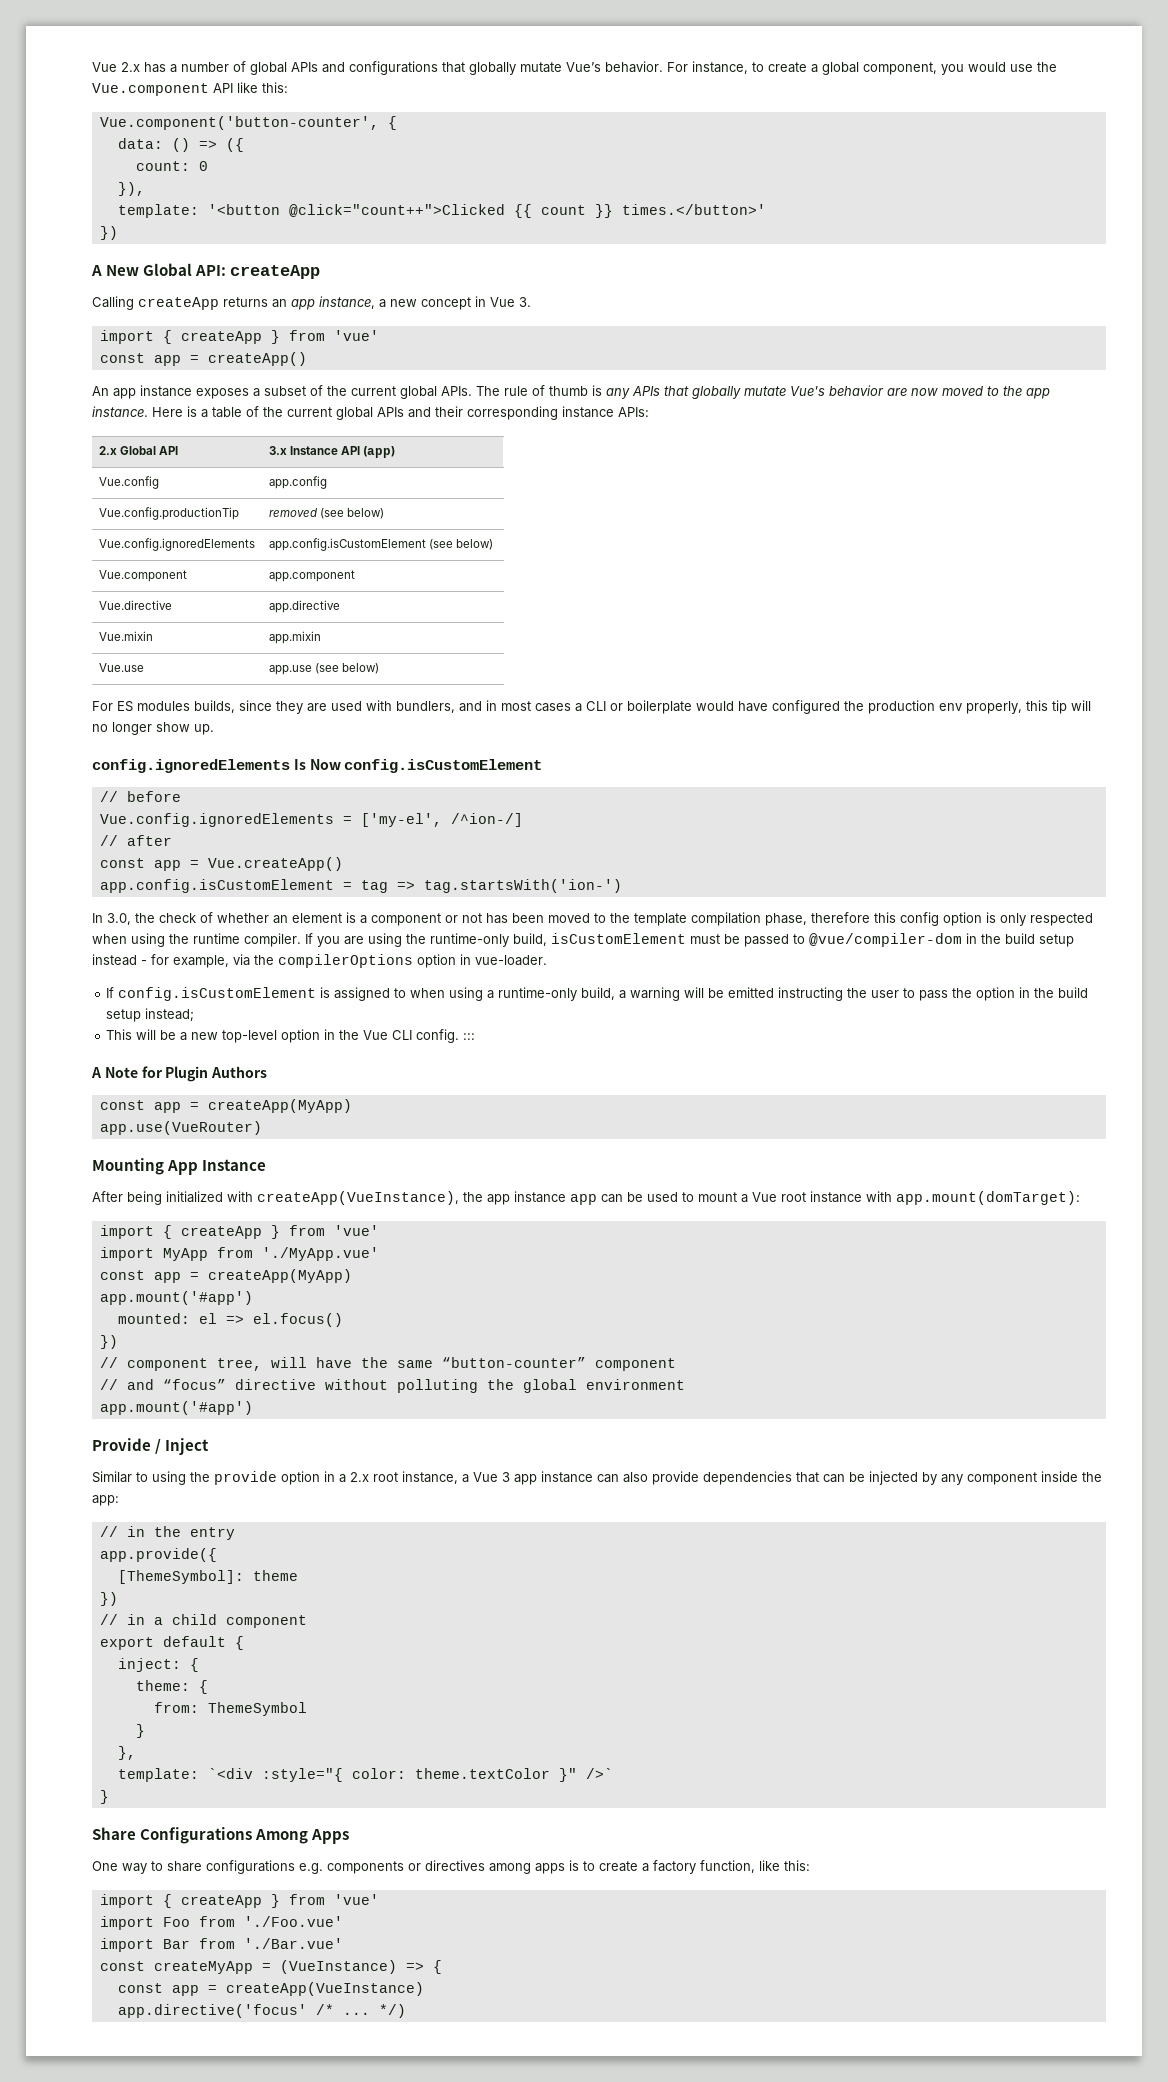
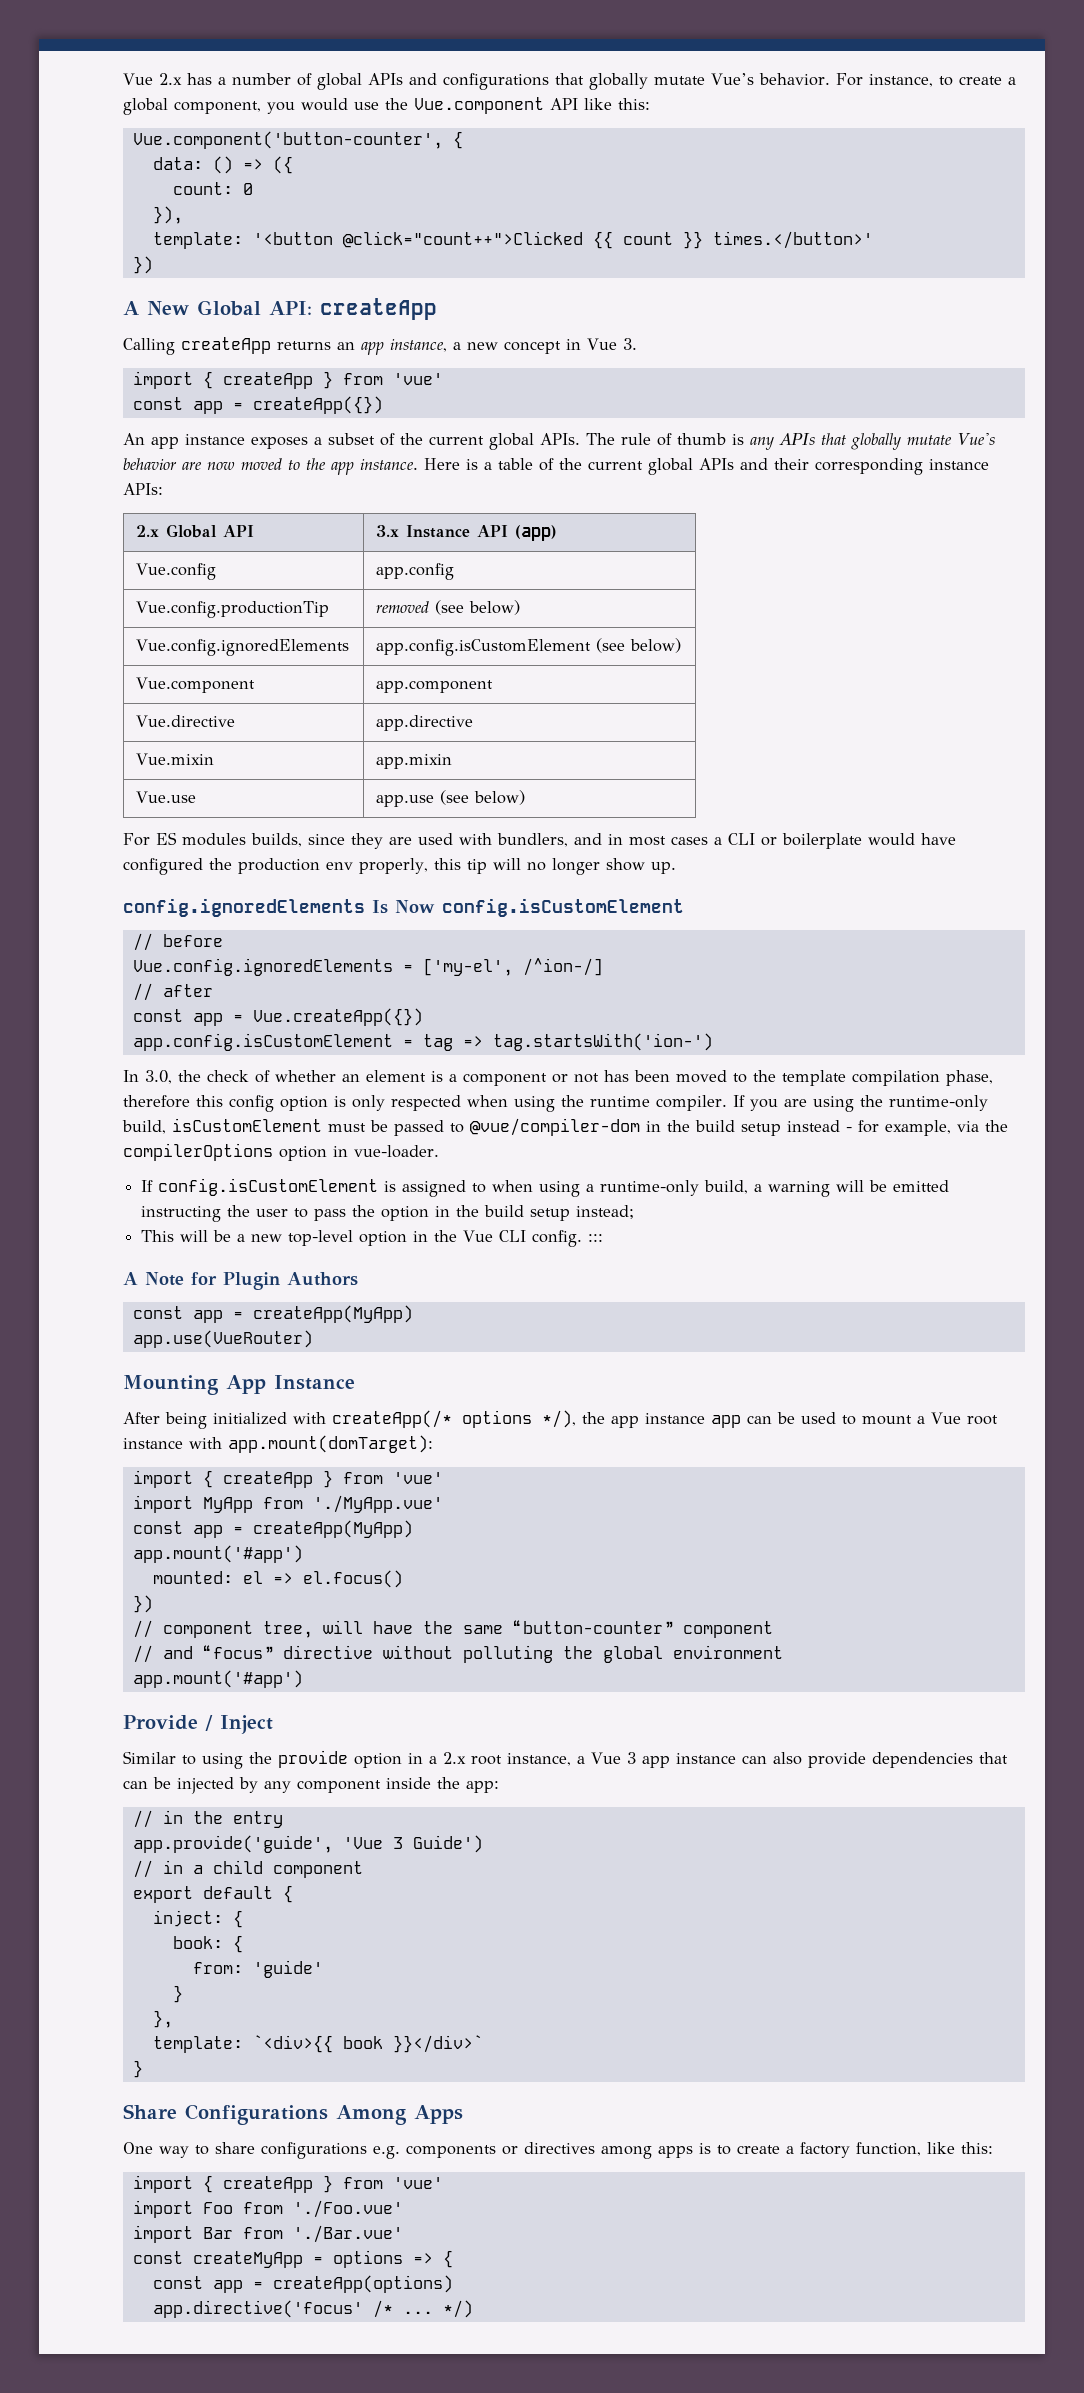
- const app = createApp()
+ const app = createApp({})
- const app = Vue.createApp()
+ const app = Vue.createApp({})
- After being initialized with createApp(VueInstance), the app instance app can be used to mount a Vue root instance with app.mount(domTarget):
+ After being initialized with createApp(/* options */), the app instance app can be used to mount a Vue root instance with app.mount(domTarget):
- app.provide({
- [ThemeSymbol]: theme
- })
+ app.provide('guide', 'Vue 3 Guide')
- theme: {
+ book: {
- from: ThemeSymbol
+ from: 'guide'
- template: `<div :style="{ color: theme.textColor }" />`
+ template: `<div>{{ book }}</div>`
- const createMyApp = (VueInstance) => {
+ const createMyApp = options => {
- const app = createApp(VueInstance)
+ const app = createApp(options)

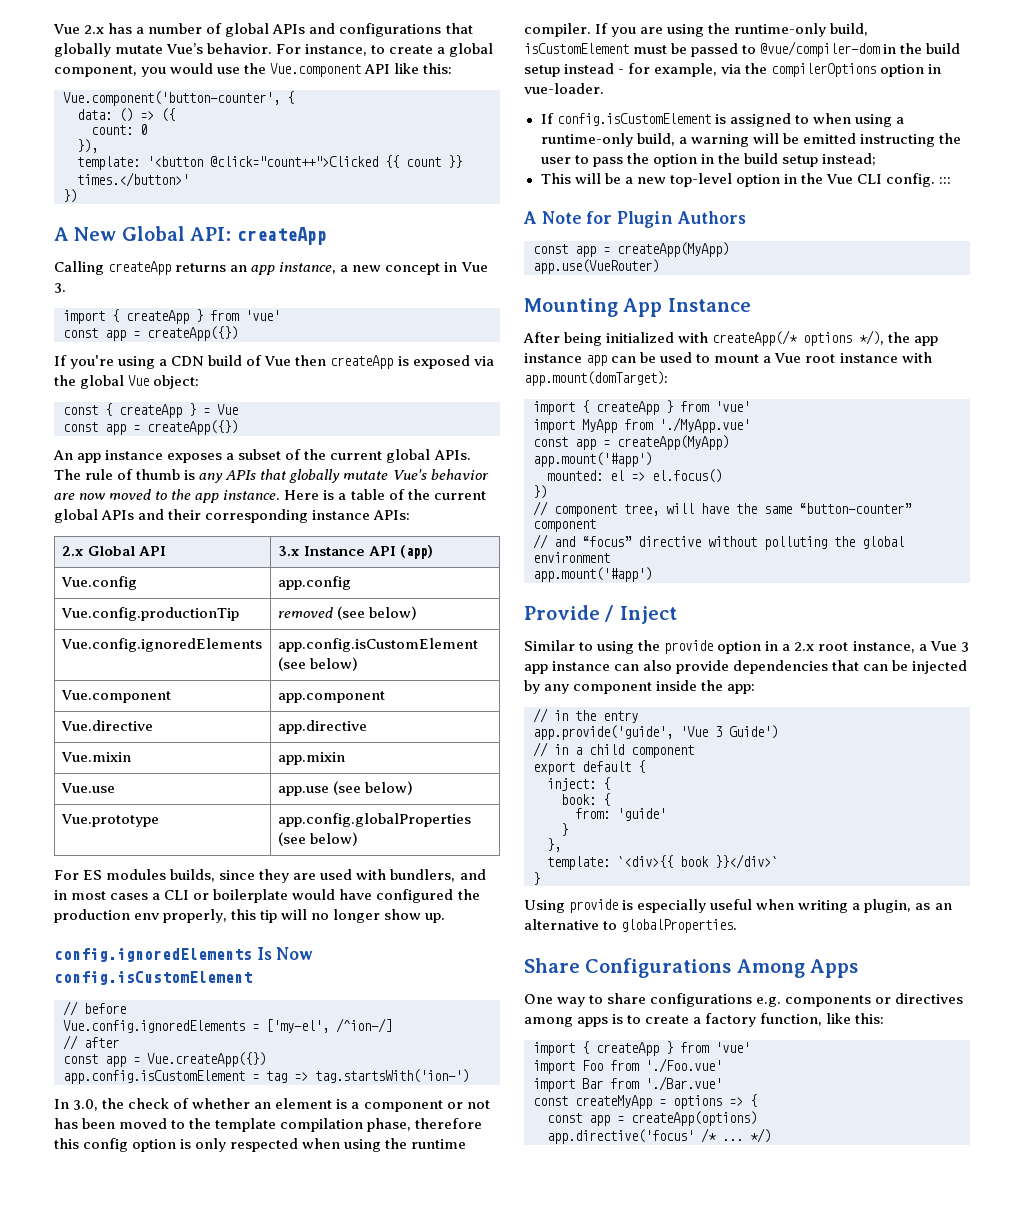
+ If you're using a CDN build of Vue then createApp is exposed via the global Vue object:
+ const { createApp } = Vue
+ const app = createApp({})
+ Vue.prototype | app.config.globalProperties (see below)
+ Using provide is especially useful when writing a plugin, as an alternative to globalProperties.

